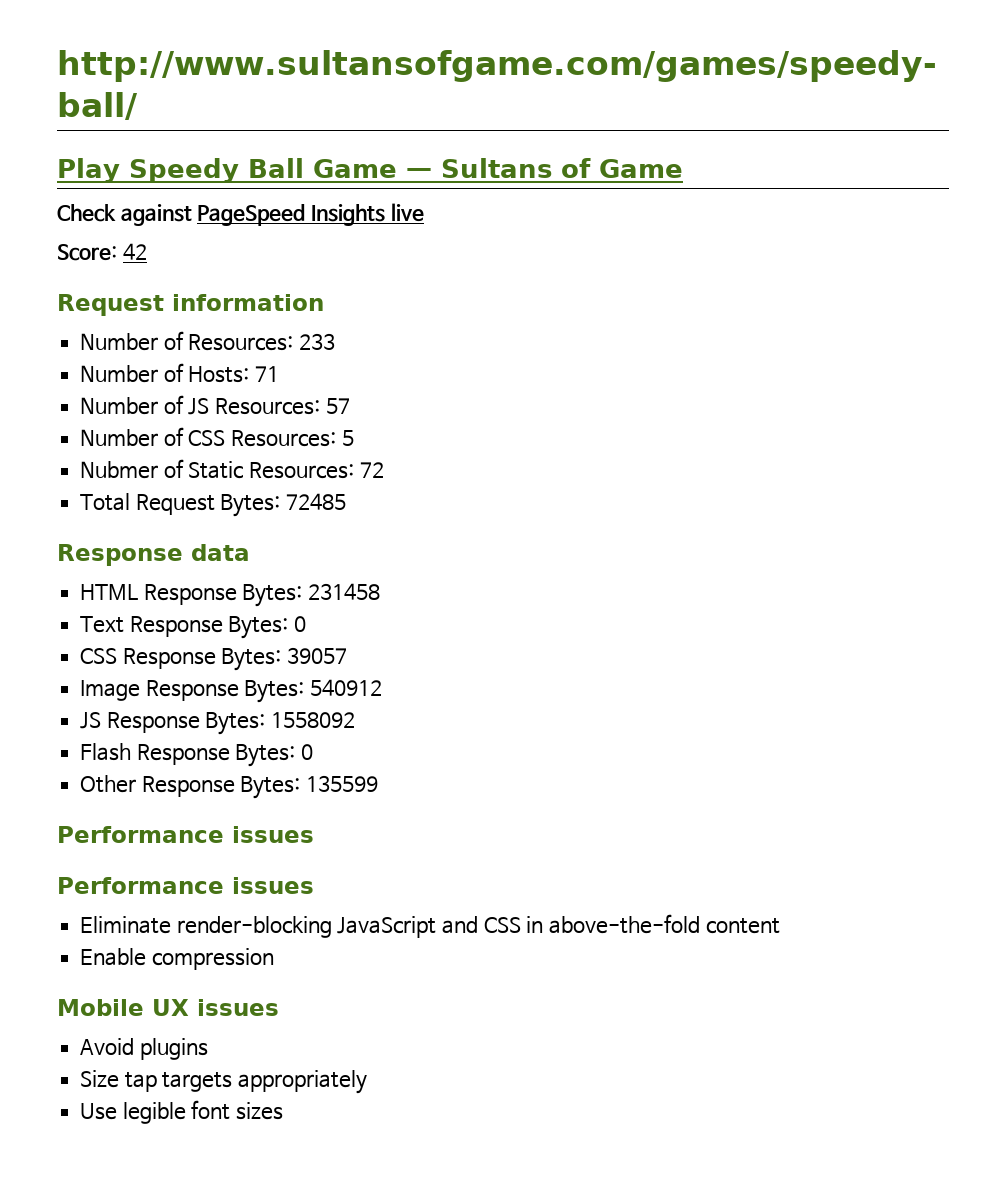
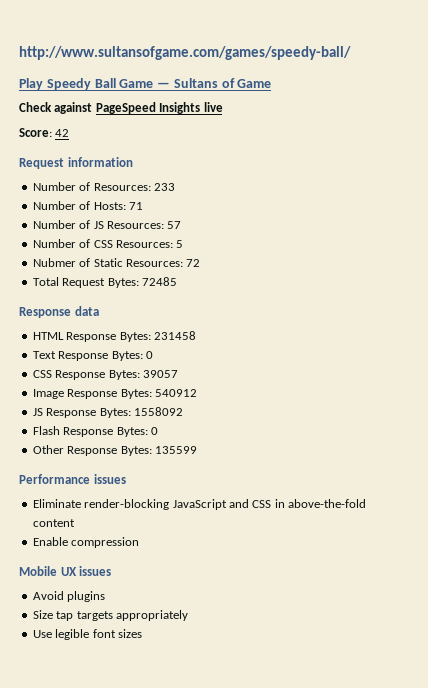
  Other Response Bytes: 135599
- Performance issues

